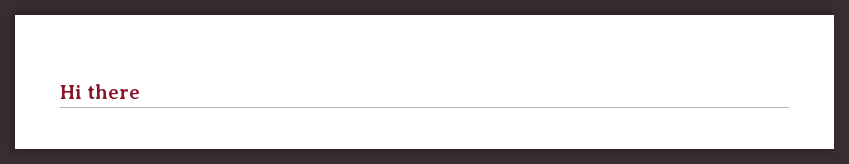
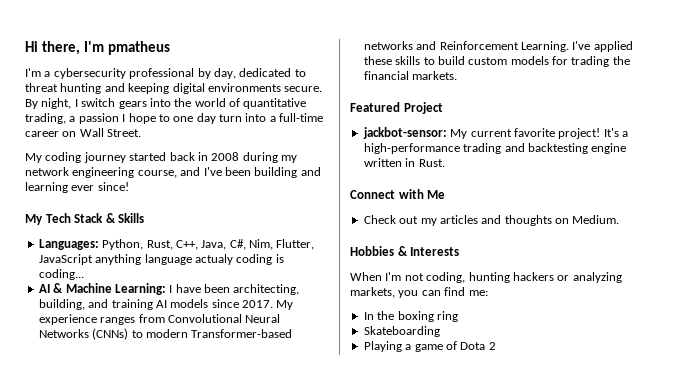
- Hi there
+ Hi there, I'm pmatheus
+ I'm a cybersecurity professional by day, dedicated to threat hunting and keeping digital environments secure. By night, I switch gears into the world of quantitative trading, a passion I hope to one day turn into a full-time career on Wall Street.
+ My coding journey started back in 2008 during my network engineering course, and I've been building and learning ever since!
+ My Tech Stack & Skills
+ Languages: Python, Rust, C++, Java, C#, Nim, Flutter, JavaScript anything language actualy coding is coding...
+ AI & Machine Learning: I have been architecting, building, and training AI models since 2017. My experience ranges from Convolutional Neural Networks (CNNs) to modern Transformer-based networks and Reinforcement Learning. I've applied these skills to build custom models for trading the financial markets.
+ Featured Project
+ jackbot-sensor: My current favorite project! It's a high-performance trading and backtesting engine written in Rust.
+ Connect with Me
+ Check out my articles and thoughts on Medium.
+ Hobbies & Interests
+ When I'm not coding, hunting hackers or analyzing markets, you can find me:
+ In the boxing ring
+ Skateboarding
+ Playing a game of Dota 2

